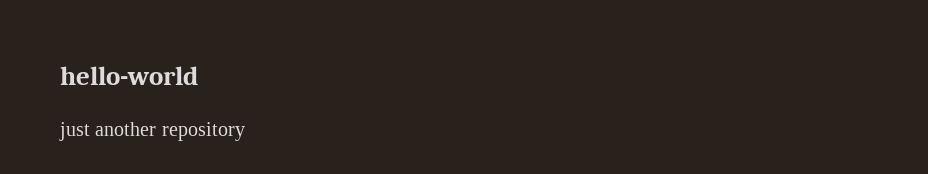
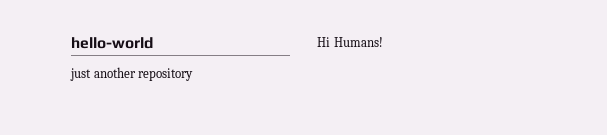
+ Hi Humans!

